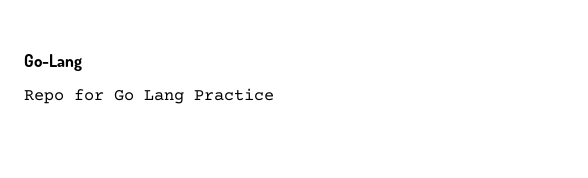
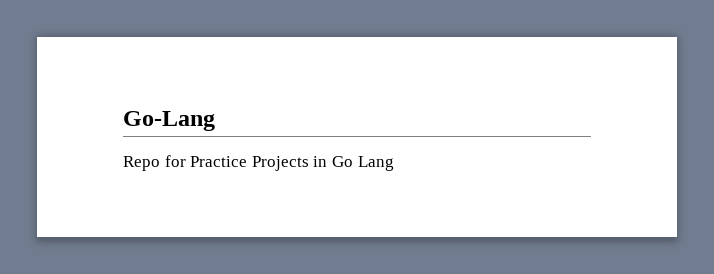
- Repo for Go Lang Practice
+ Repo for Practice Projects in Go Lang

